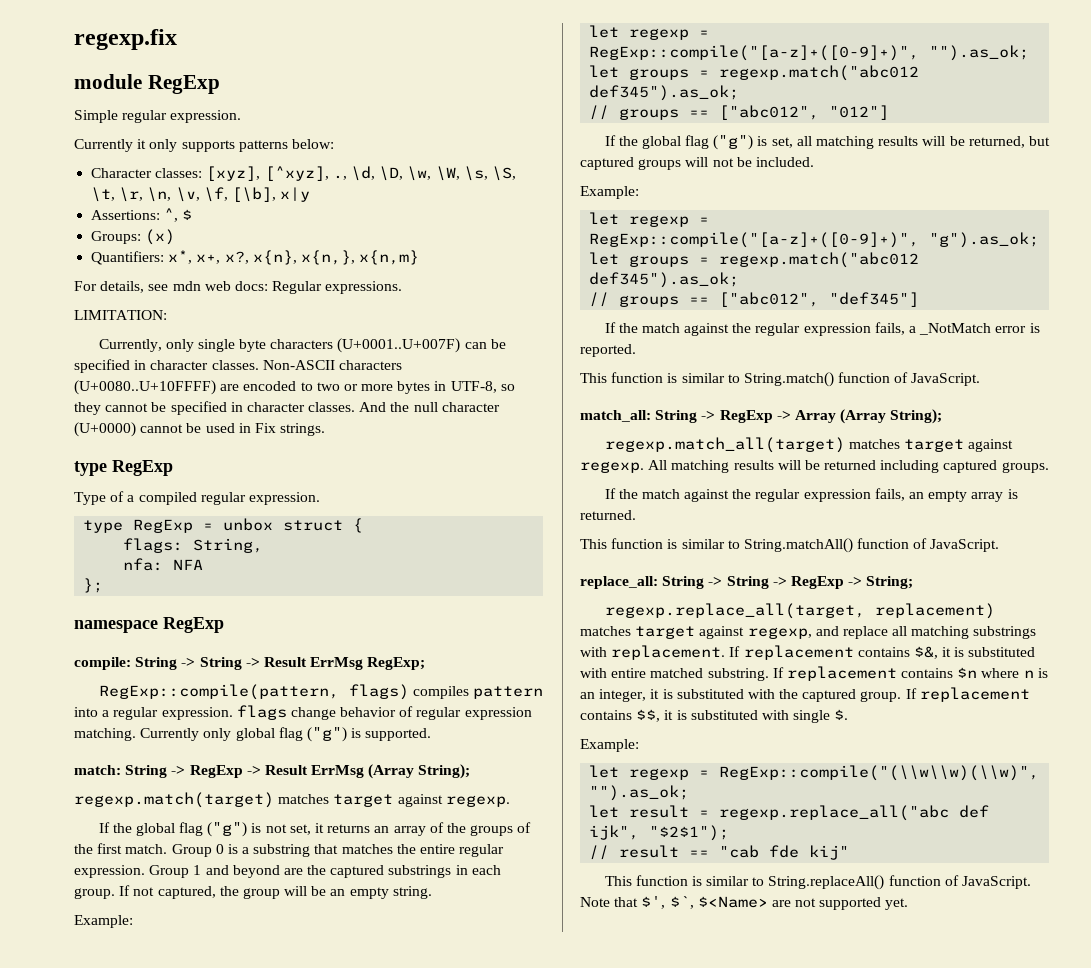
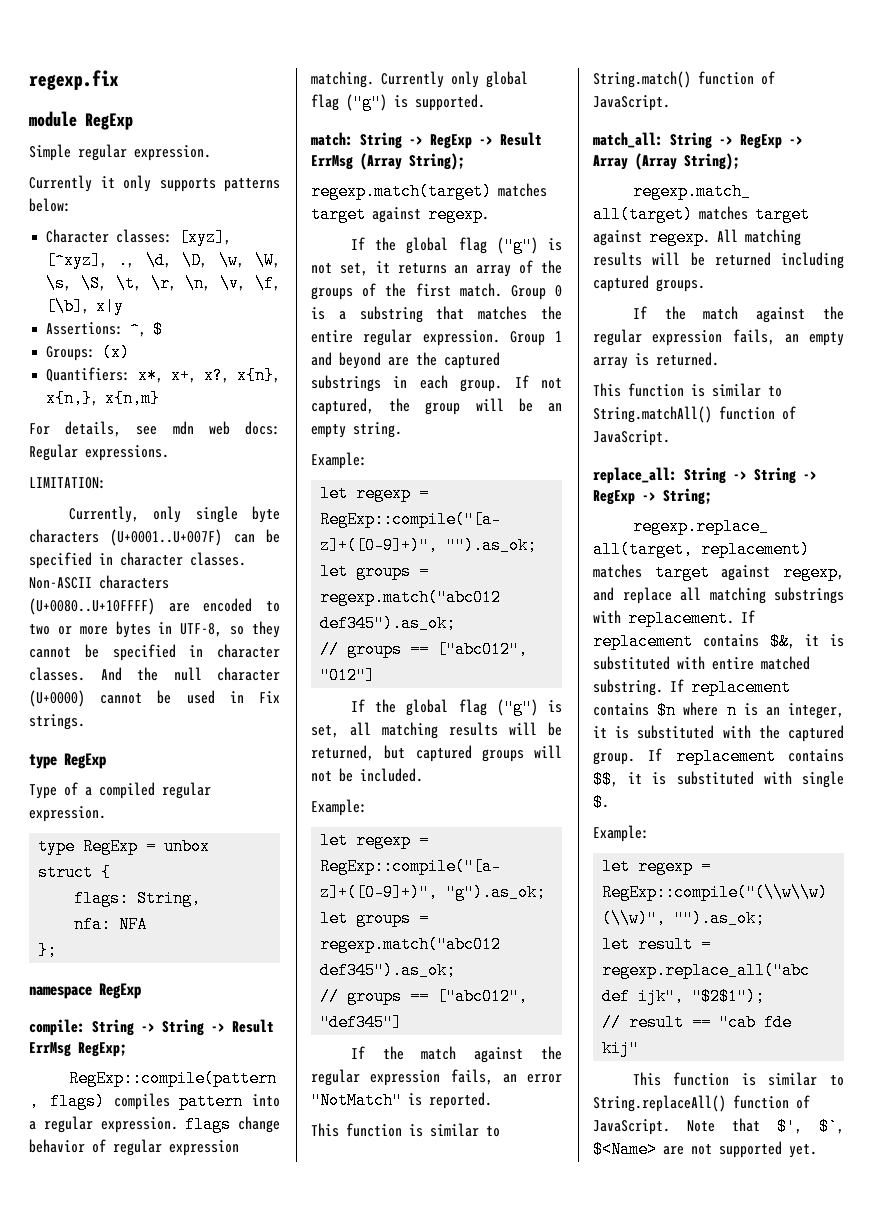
- If the match against the regular expression fails, a _NotMatch error is reported.
+ If the match against the regular expression fails, an error "NotMatch" is reported.

